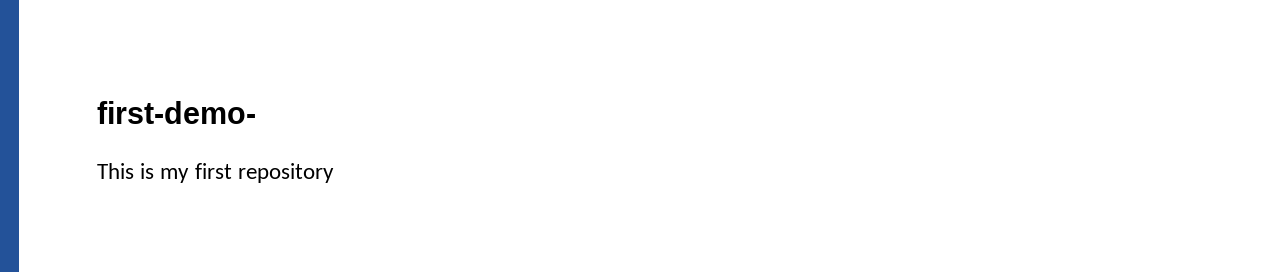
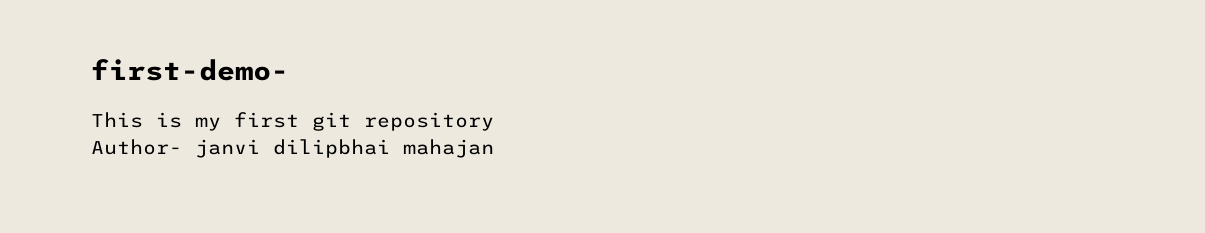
- This is my first repository
+ This is my first git repository
+ Author- janvi dilipbhai mahajan

